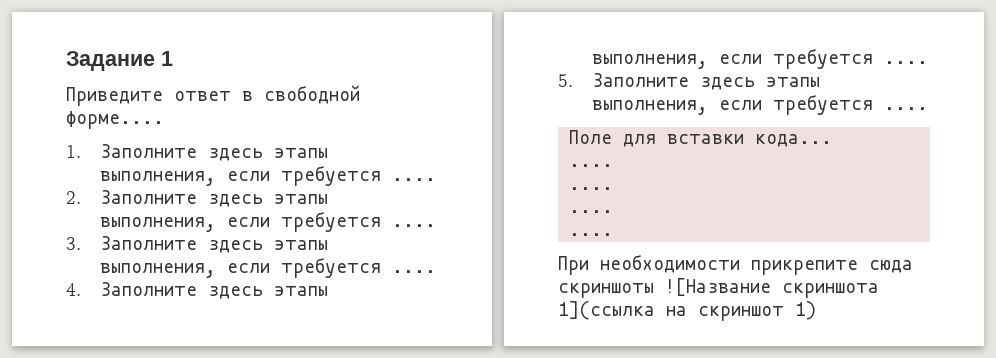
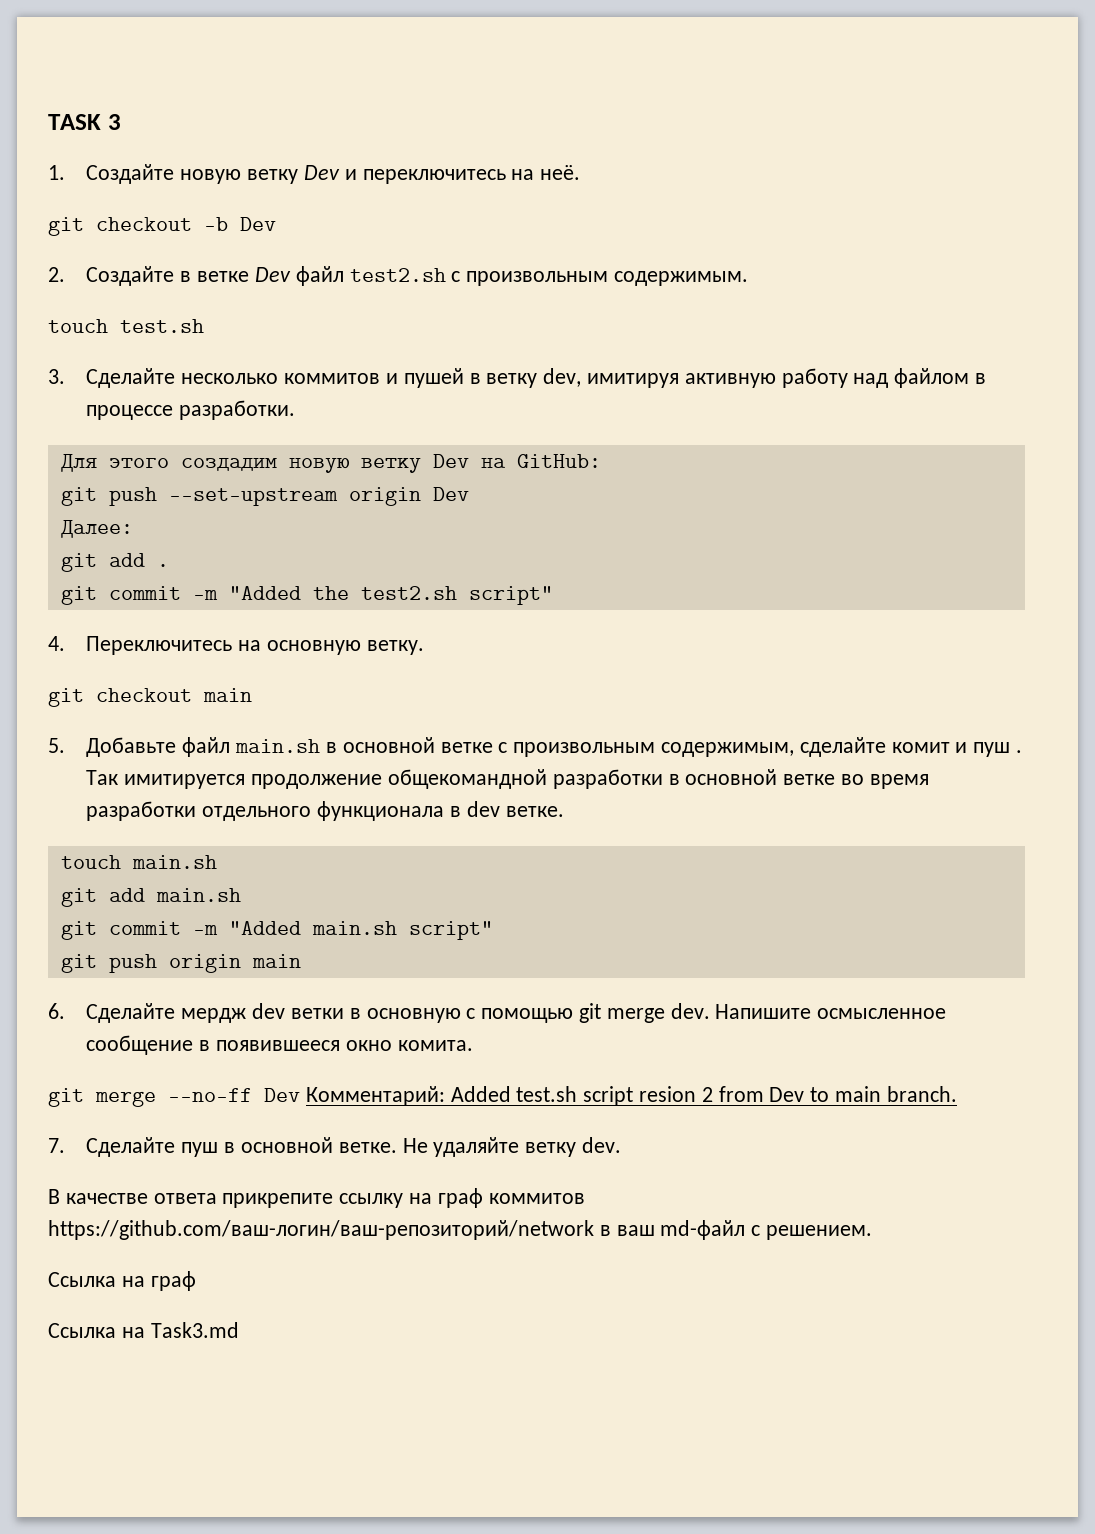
- Задание 1
- Приведите ответ в свободной форме....
- 1. Заполните здесь этапы выполнения, если требуется ....
- 2. Заполните здесь этапы выполнения, если требуется ....
- 3. Заполните здесь этапы выполнения, если требуется ....
- 4. Заполните здесь этапы выполнения, если требуется ....
- 5. Заполните здесь этапы выполнения, если требуется ....
- Поле для вставки кода...
- ....
- ....
- ....
- ....
- При необходимости прикрепитe сюда скриншоты ![Название скриншота 1](ссылка на скриншот 1)
+ TASK 3
+ 1. Создайте новую ветку Dev и переключитесь на неё.
+ git checkout -b Dev
+ 2. Создайте в ветке Dev файл test2.sh с произвольным содержимым.
+ touch test.sh
+ 3. Сделайте несколько коммитов и пушей в ветку dev, имитируя активную работу над файлом в процессе разработки.
+ Для этого создадим новую ветку Dev на GitHub:
+ git push --set-upstream origin Dev
+ Далее:
+ git add .
+ git commit -m "Added the test2.sh script"
+ 4. Переключитесь на основную ветку.
+ git checkout main
+ 5. Добавьте файл main.sh в основной ветке с произвольным содержимым, сделайте комит и пуш . Так имитируется продолжение общекомандной разработки в основной ветке во время разработки отдельного функционала в dev ветке.
+ touch main.sh
+ git add main.sh
+ git commit -m "Added main.sh script"
+ git push origin main
+ 6. Сделайте мердж dev ветки в основную с помощью git merge dev. Напишите осмысленное сообщение в появившееся окно комита.
+ git merge --no-ff Dev Комментарий: Added test.sh script resion 2 from Dev to main branch.
+ 7. Сделайте пуш в основной ветке. Не удаляйте ветку dev.
+ В качестве ответа прикрепите ссылку на граф коммитов https://github.com/ваш-логин/ваш-репозиторий/network в ваш md-файл с решением.
+ Ссылка на граф
+ Ссылка на Task3.md

